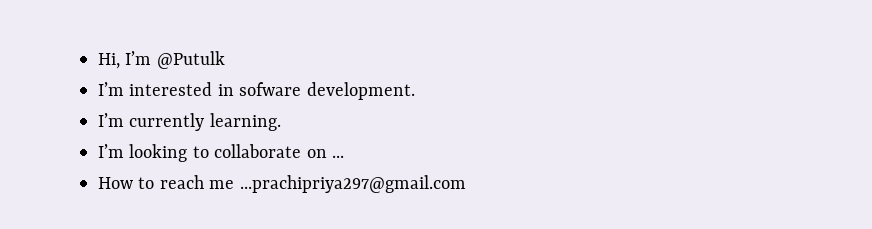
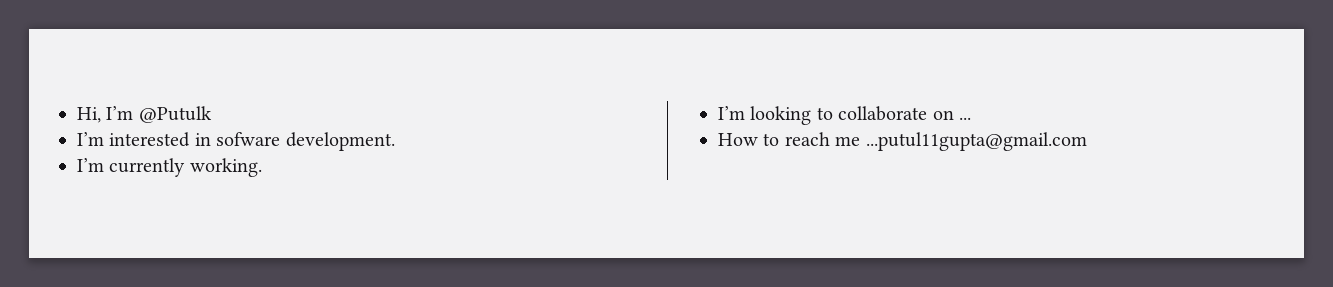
- I’m currently learning.
+ I’m currently working.
- How to reach me ...prachipriya297@gmail.com
+ How to reach me ...putul11gupta@gmail.com

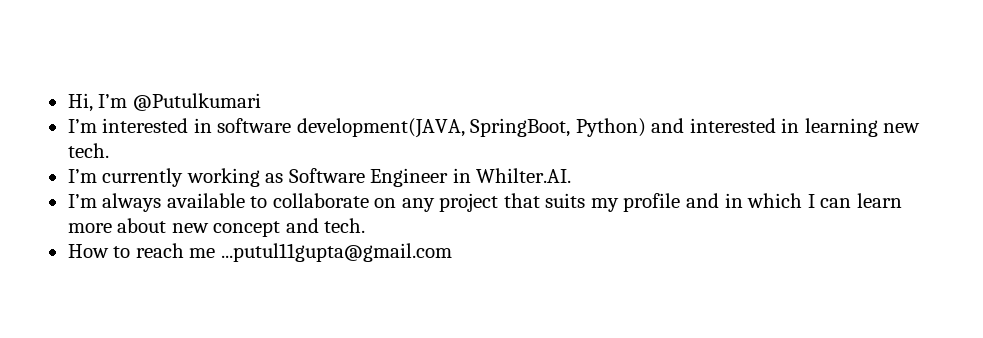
- Hi, I’m @Putulk
+ Hi, I’m @Putulkumari
- I’m interested in sofware development.
- I’m currently working.
- I’m looking to collaborate on ...
+ I’m interested in software development(JAVA, SpringBoot, Python) and interested in learning new tech.
+ I’m currently working as Software Engineer in Whilter.AI.
+ I’m always available to collaborate on any project that suits my profile and in which I can learn more about new concept and tech.

